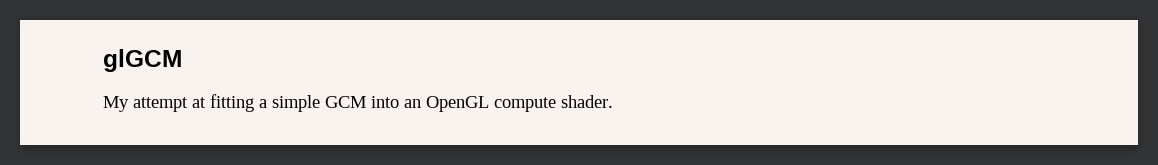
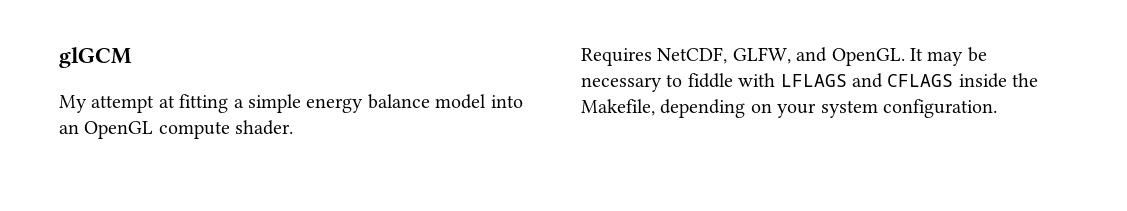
- My attempt at fitting a simple GCM into an OpenGL compute shader.
+ My attempt at fitting a simple energy balance model into an OpenGL compute shader.
+ Requires NetCDF, GLFW, and OpenGL. It may be necessary to fiddle with LFLAGS and CFLAGS inside the Makefile, depending on your system configuration.

